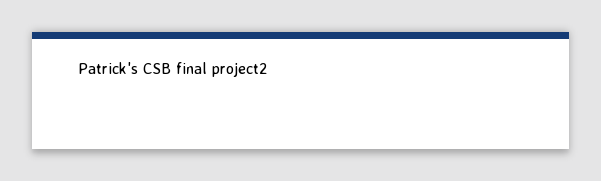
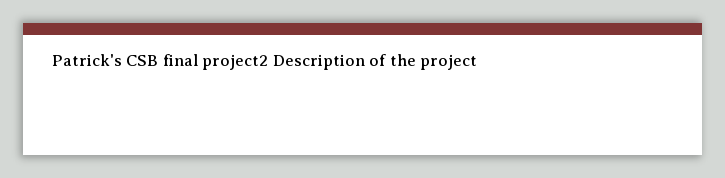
- Patrick's CSB final project2
+ Patrick's CSB final project2 Description of the project

